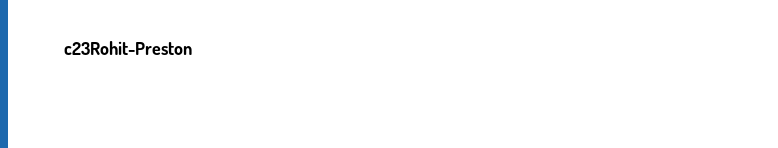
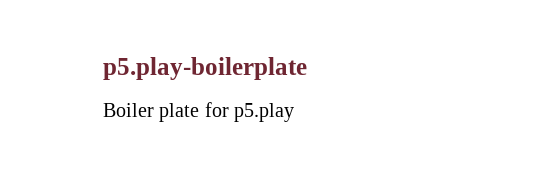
- c23Rohit-Preston
+ p5.play-boilerplate
+ Boiler plate for p5.play

